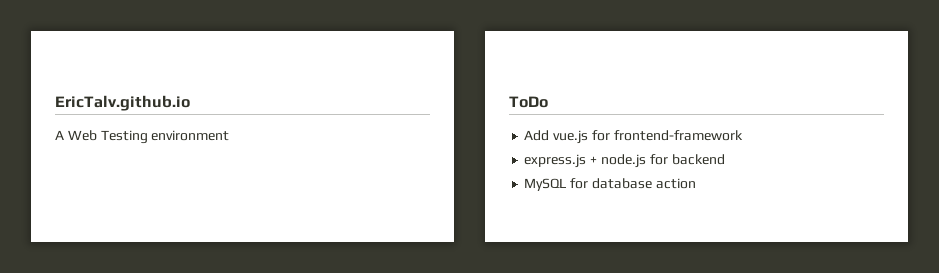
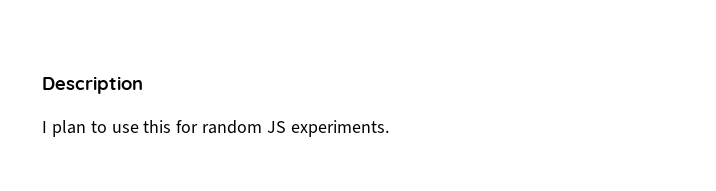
- EricTalv.github.io
- A Web Testing environment
- ToDo
- Add vue.js for frontend-framework
- express.js + node.js for backend
- MySQL for database action
+ Description
+ I plan to use this for random JS experiments.

